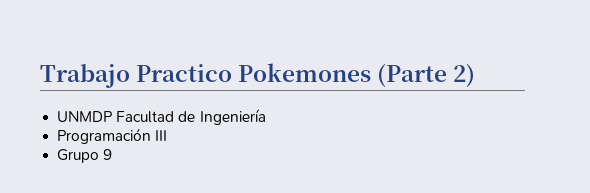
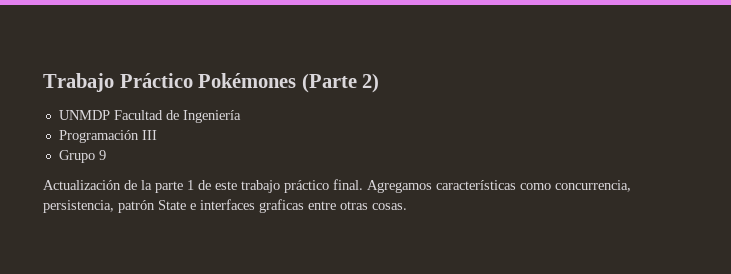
- Trabajo Practico Pokemones (Parte 2)
+ Trabajo Práctico Pokémones (Parte 2)
+ Actualización de la parte 1 de este trabajo práctico final. Agregamos características como concurrencia, persistencia, patrón State e interfaces graficas entre otras cosas.

